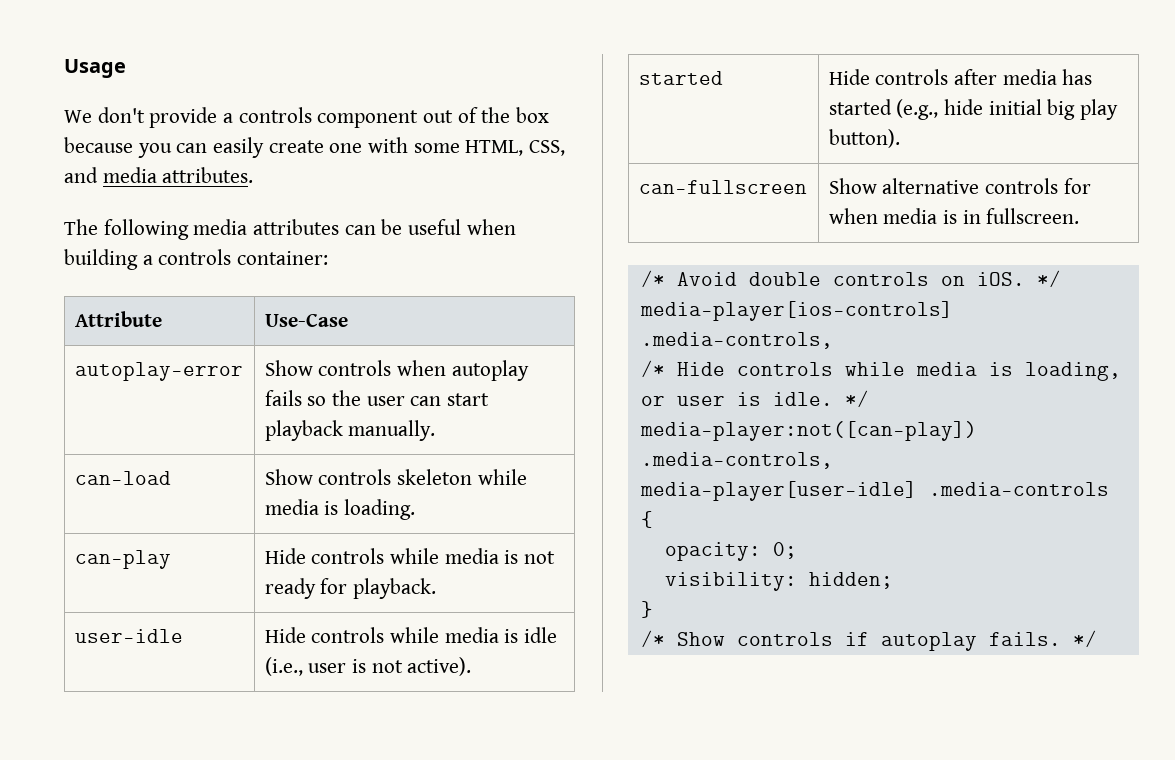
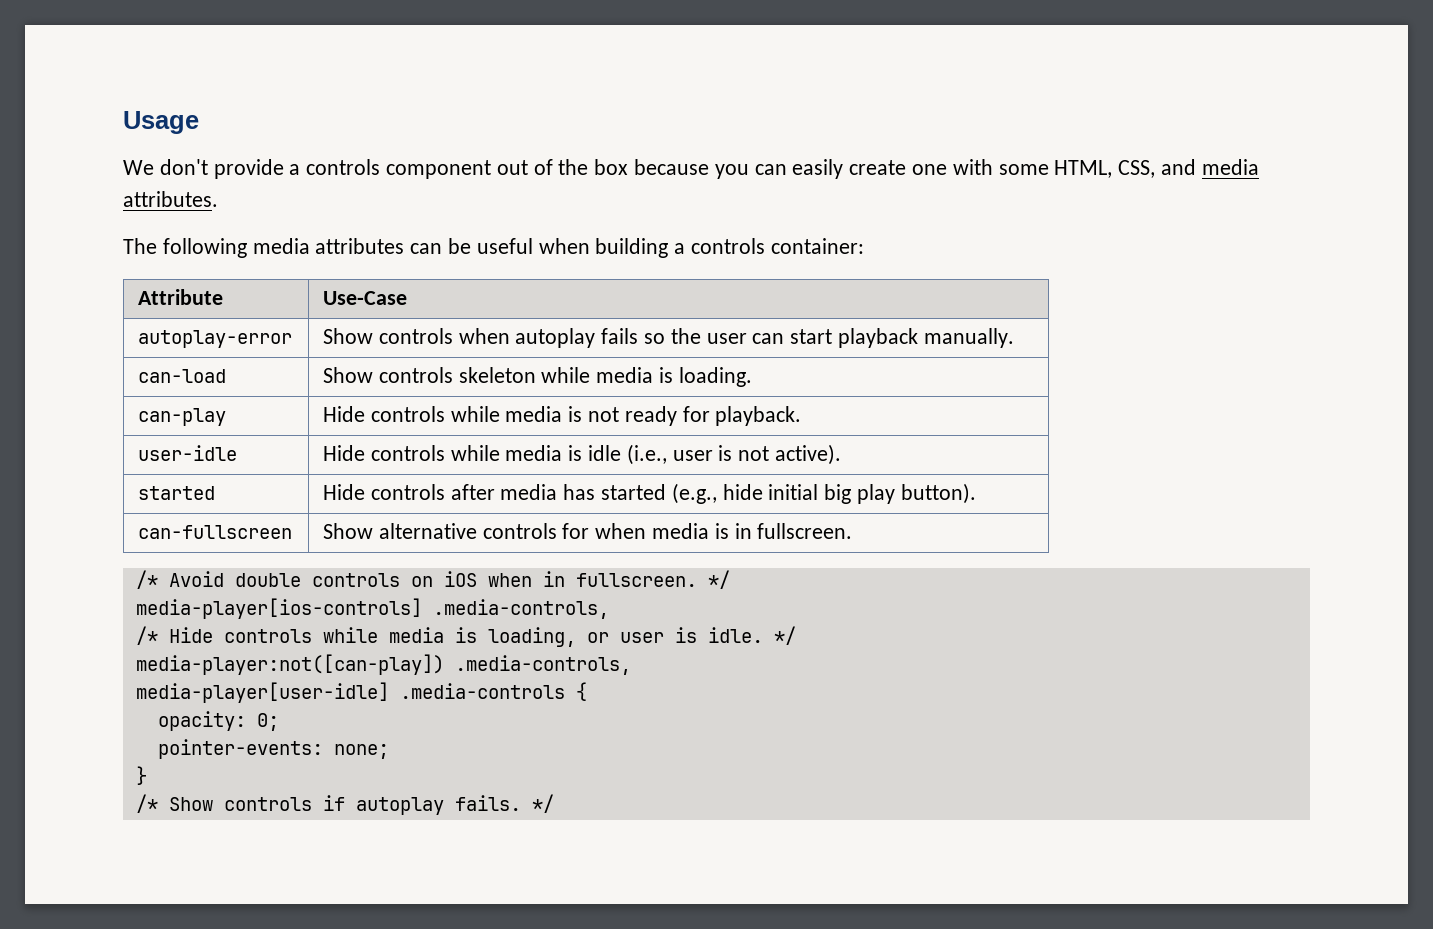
- /* Avoid double controls on iOS.
+ /* Avoid double controls on iOS when in fullscreen.
- visibility: hidden;
+ pointer-events: none;

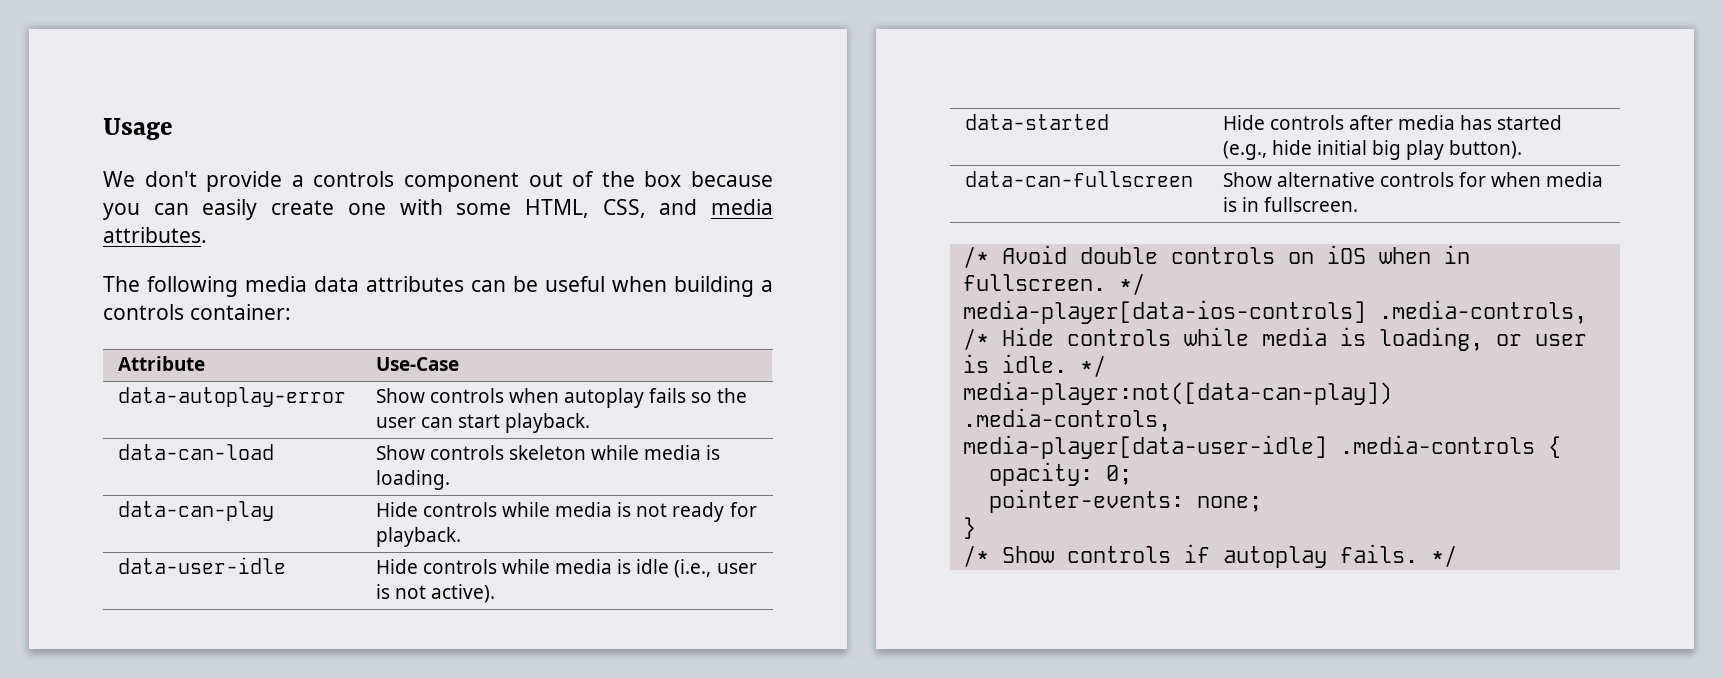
- The following media attributes can be useful when building a controls container:
+ The following media data attributes can be useful when building a controls container:
- autoplay-error | Show controls when autoplay fails so the user can start playback manually.
- can-load | Show controls skeleton while media is loading.
+ data-autoplay-error | Show controls when autoplay fails so the user can start playback.
+ data-can-load | Show controls skeleton while media is loading.
- can-play | Hide controls while media is not ready for playback.
+ data-can-play | Hide controls while media is not ready for playback.
- user-idle | Hide controls while media is idle (i.e., user is not active).
+ data-user-idle | Hide controls while media is idle (i.e., user is not active).
- started | Hide controls after media has started (e.g., hide initial big play button).
+ data-started | Hide controls after media has started (e.g., hide initial big play button).
- can-fullscreen | Show alternative controls for when media is in fullscreen.
+ data-can-fullscreen | Show alternative controls for when media is in fullscreen.
- media-player[ios-controls] .media-controls,
+ media-player[data-ios-controls] .media-controls,
- media-player:not([can-play]) .media-controls,
- media-player[user-idle] .media-controls {
+ media-player:not([data-can-play]) .media-controls,
+ media-player[data-user-idle] .media-controls {

